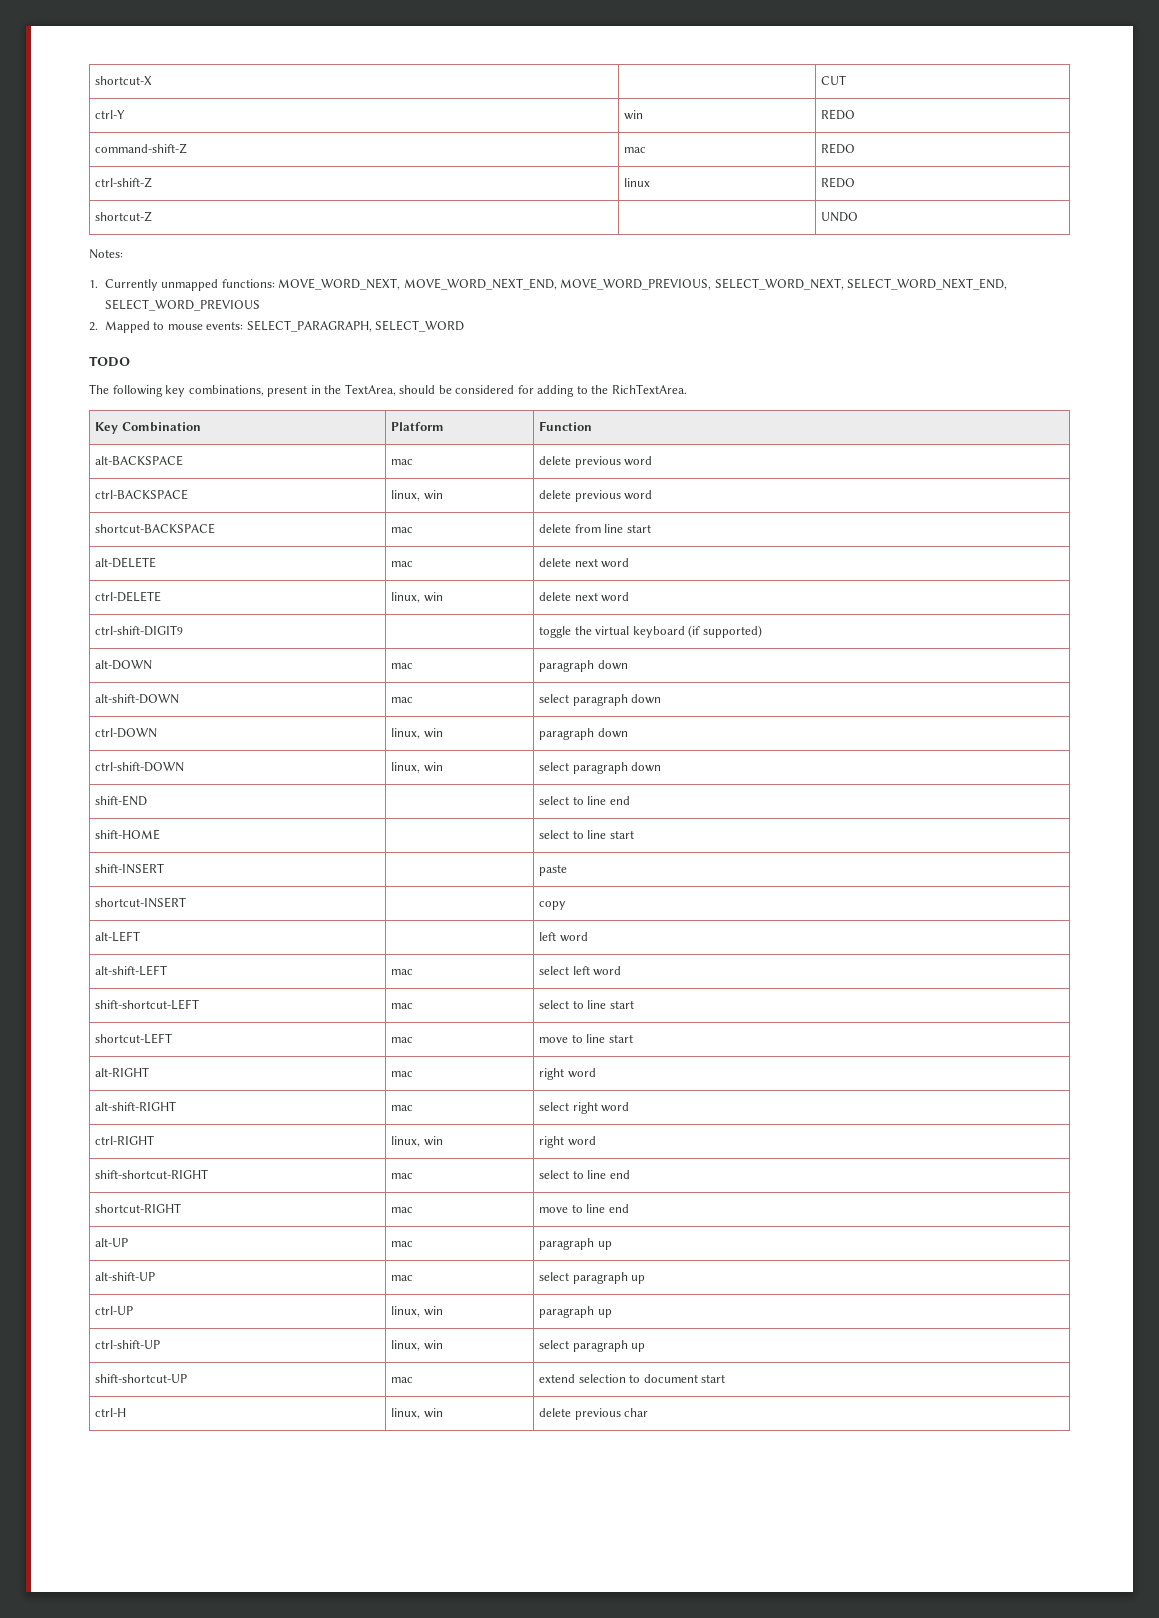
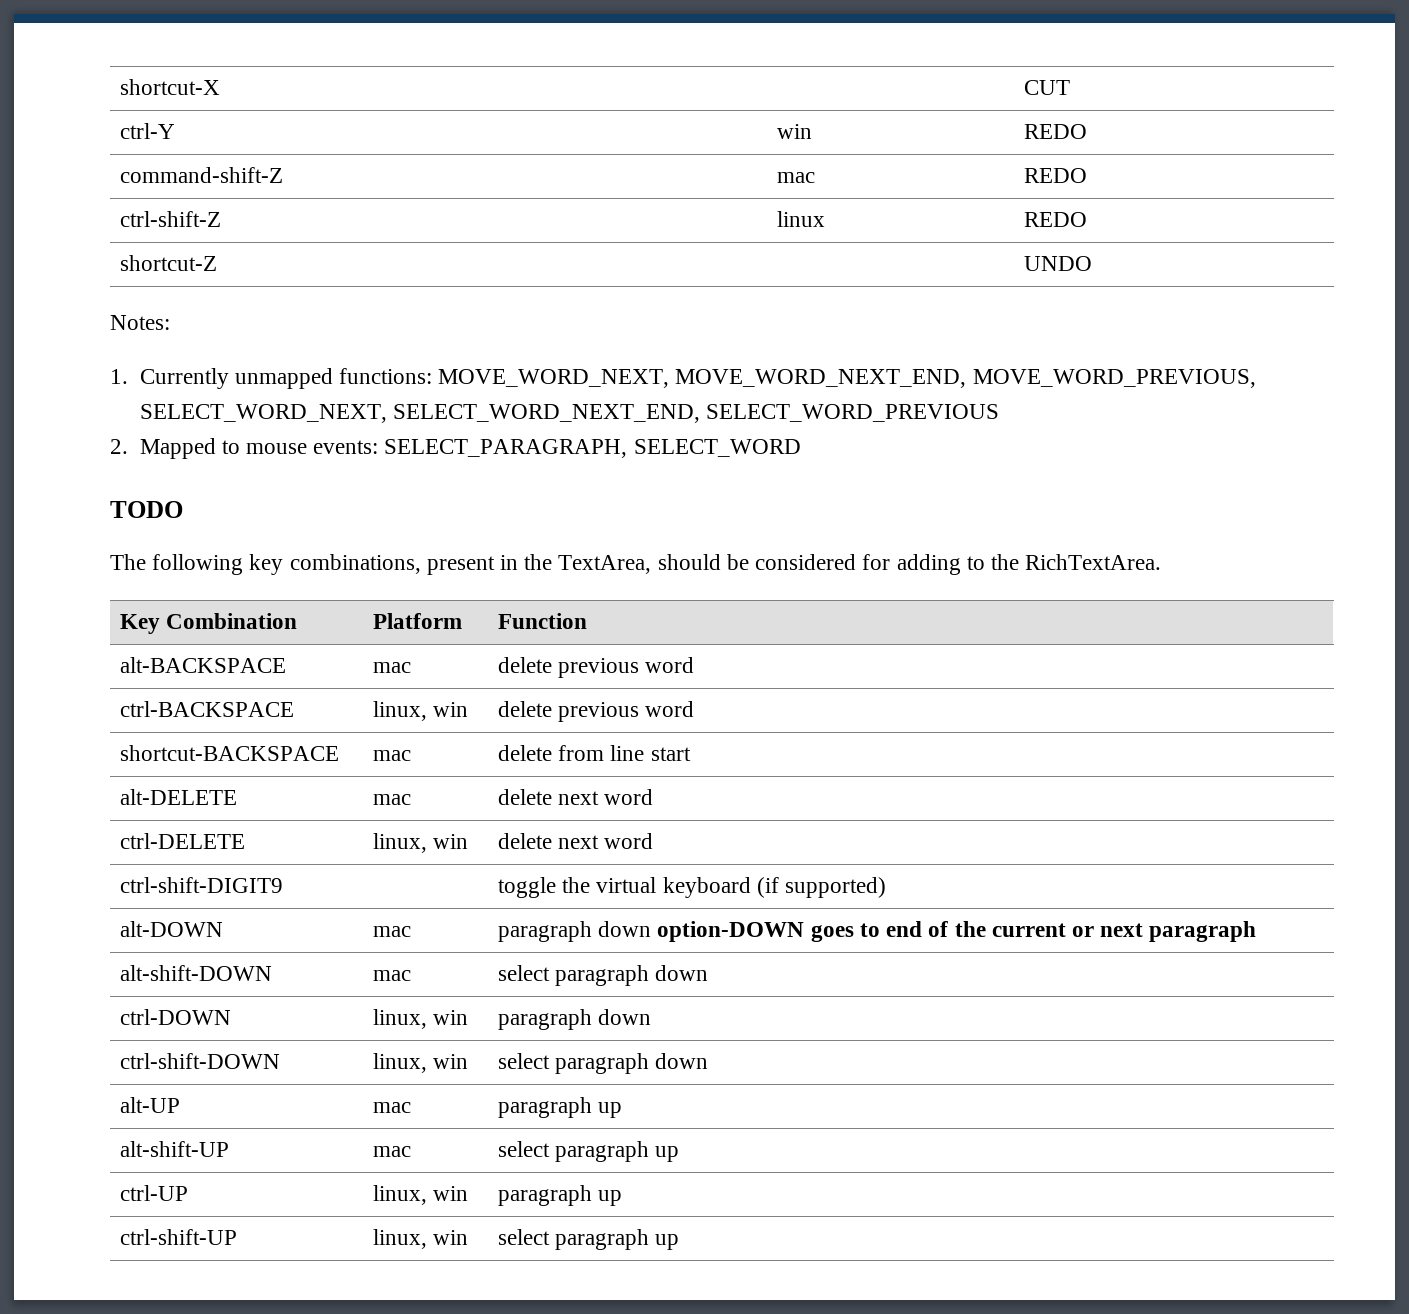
- alt-DOWN | mac | paragraph down
+ alt-DOWN | mac | paragraph down option-DOWN goes to end of the current or next paragraph
- shift-END | | select to line end
- shift-HOME | | select to line start
- shift-INSERT | | paste
- shortcut-INSERT | | copy
- alt-LEFT | | left word
- alt-shift-LEFT | mac | select left word
- shift-shortcut-LEFT | mac | select to line start
- shortcut-LEFT | mac | move to line start
- alt-RIGHT | mac | right word
- alt-shift-RIGHT | mac | select right word
- ctrl-RIGHT | linux, win | right word
- shift-shortcut-RIGHT | mac | select to line end
- shortcut-RIGHT | mac | move to line end
- shift-shortcut-UP | mac | extend selection to document start
- ctrl-H | linux, win | delete previous char

